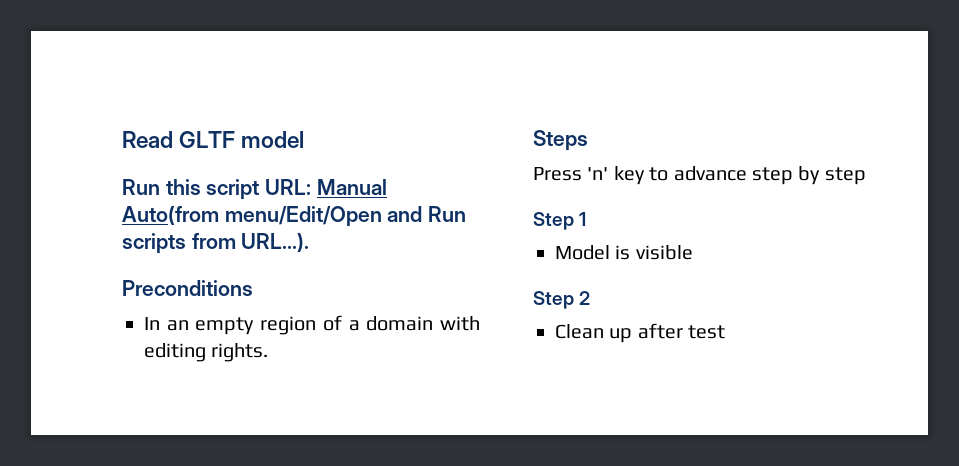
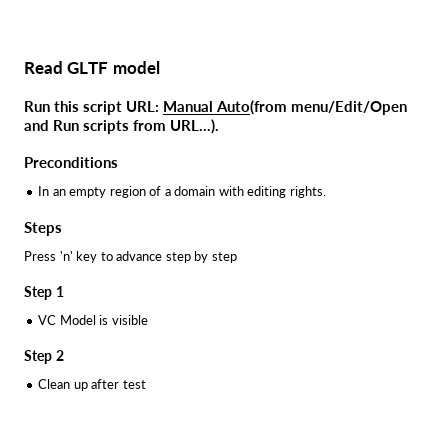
- Model is visible
+ VC Model is visible

